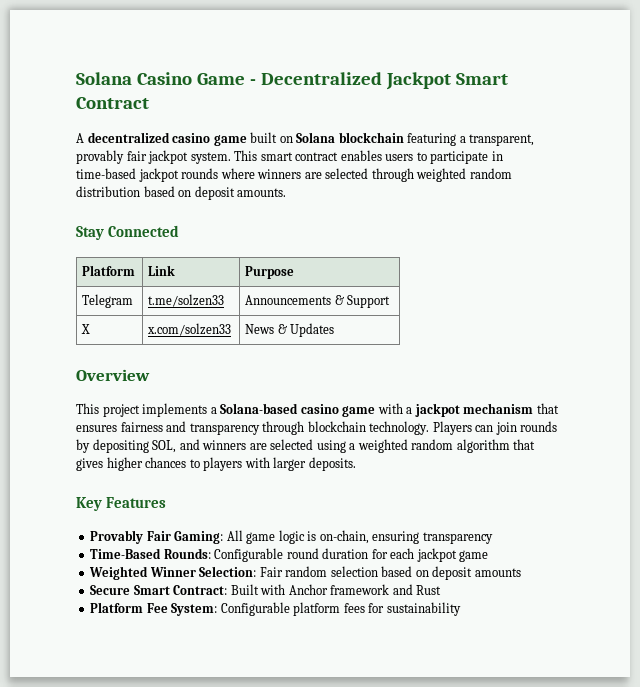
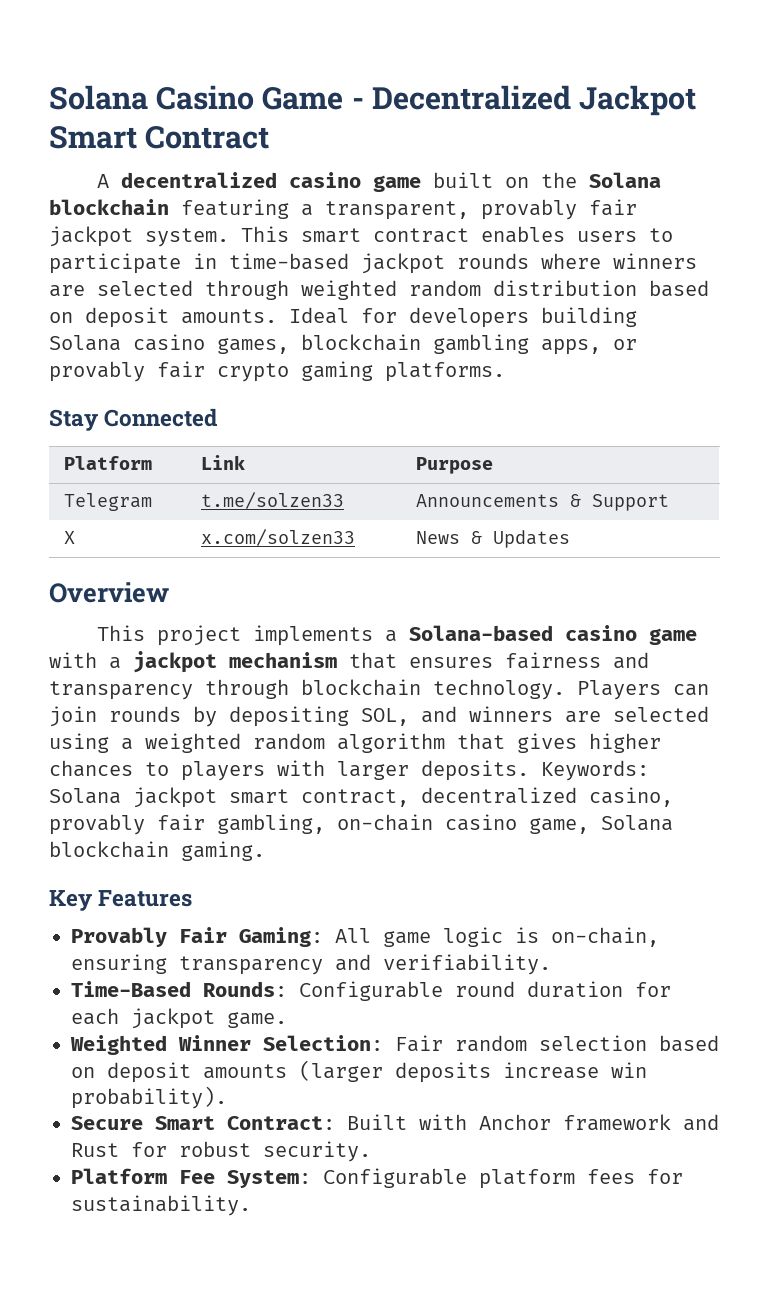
- A decentralized casino game built on Solana blockchain featuring a transparent, provably fair jackpot system.
+ A decentralized casino game built on the Solana blockchain featuring a transparent, provably fair jackpot system.
+ Ideal for developers building Solana casino games, blockchain gambling apps, or provably fair crypto gaming platforms.
+ Keywords: Solana jackpot smart contract, decentralized casino, provably fair gambling, on-chain casino game, Solana blockchain gaming.
- Provably Fair Gaming: All game logic is on-chain, ensuring transparency
+ Provably Fair Gaming: All game logic is on-chain, ensuring transparency and verifiability.
- Time-Based Rounds: Configurable round duration for each jackpot game
+ Time-Based Rounds: Configurable round duration for each jackpot game.
- Weighted Winner Selection: Fair random selection based on deposit amounts
+ Weighted Winner Selection: Fair random selection based on deposit amounts (larger deposits increase win probability).
- Secure Smart Contract: Built with Anchor framework and Rust
+ Secure Smart Contract: Built with Anchor framework and Rust for robust security.
- Platform Fee System: Configurable platform fees for sustainability
+ Platform Fee System: Configurable platform fees for sustainability.

